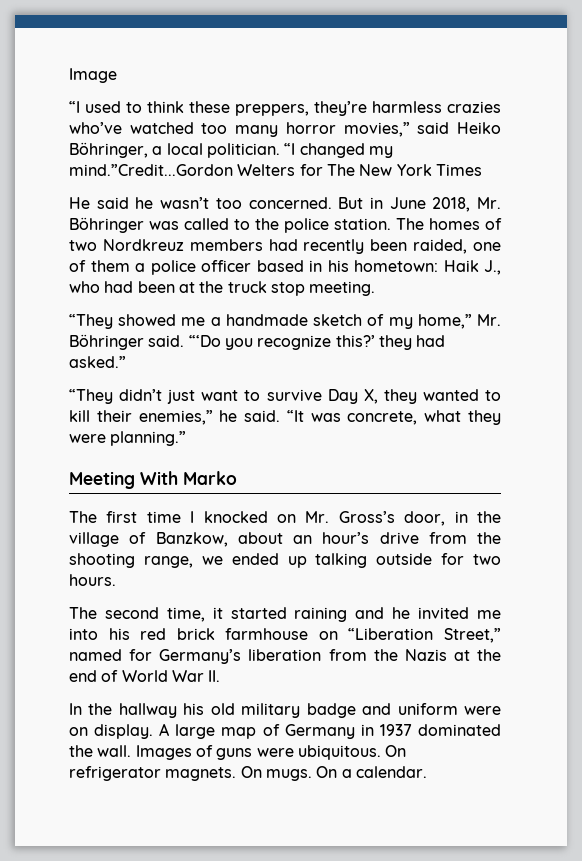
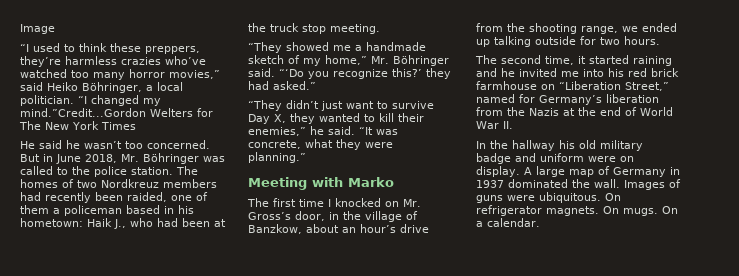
- The homes of two Nordkreuz members had recently been raided, one of them a police officer based in his hometown: Haik J., who had been at the truck stop meeting.
+ The homes of two Nordkreuz members had recently been raided, one of them a policeman based in his hometown: Haik J., who had been at the truck stop meeting.
- Meeting With Marko
+ Meeting with Marko

